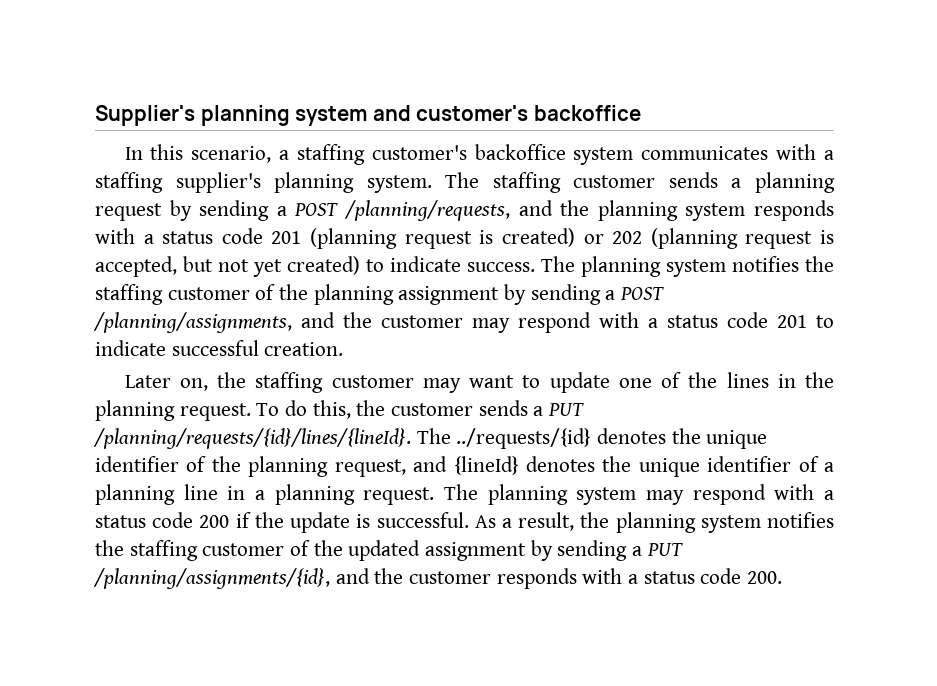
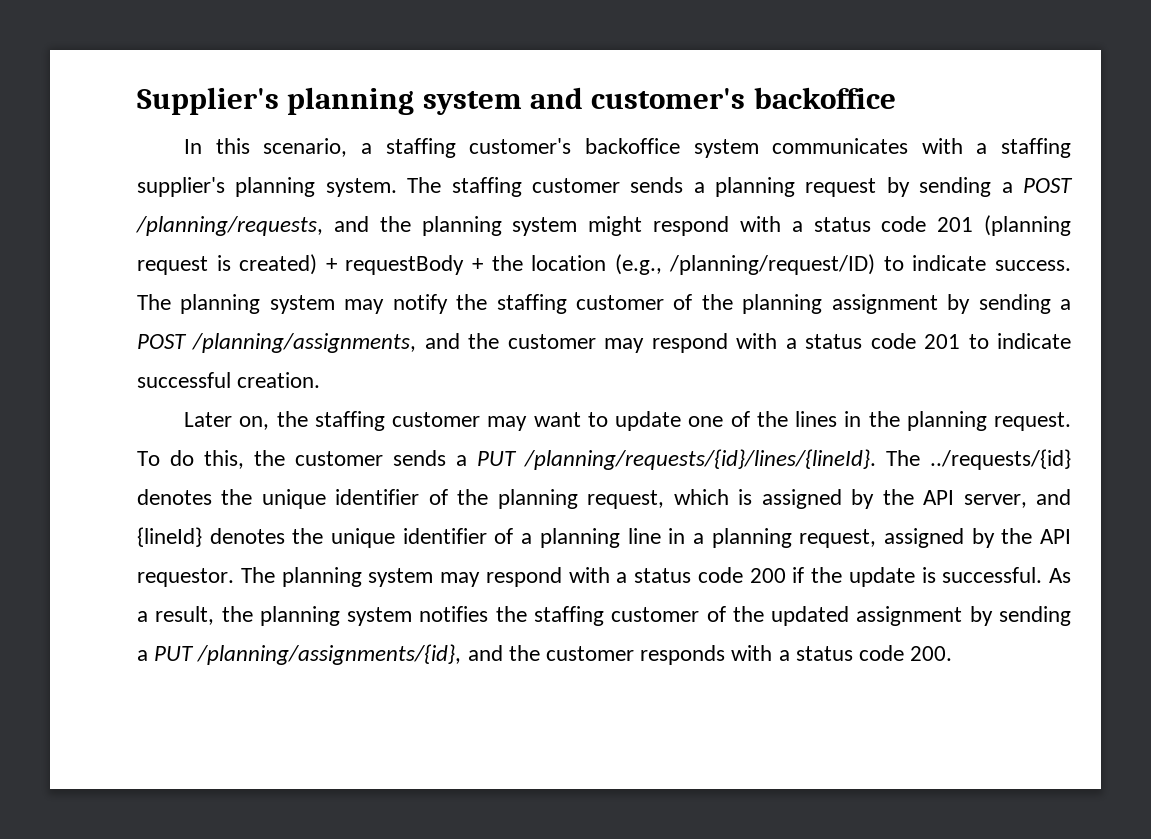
- The staffing customer sends a planning request by sending a POST /planning/requests, and the planning system responds with a status code 201 (planning request is created) or 202 (planning request is accepted, but not yet created) to indicate success.
+ The staffing customer sends a planning request by sending a POST /planning/requests, and the planning system might respond with a status code 201 (planning request is created) + requestBody + the location (e.g., /planning/request/ID) to indicate success.
- The planning system notifies the staffing customer of the planning assignment by sending a POST /planning/assignments, and the customer may respond with a status code 201 to indicate successful creation.
+ The planning system may notify the staffing customer of the planning assignment by sending a POST /planning/assignments, and the customer may respond with a status code 201 to indicate successful creation.
- The ../requests/{id} denotes the unique identifier of the planning request, and {lineId} denotes the unique identifier of a planning line in a planning request.
+ The ../requests/{id} denotes the unique identifier of the planning request, which is assigned by the API server, and {lineId} denotes the unique identifier of a planning line in a planning request, assigned by the API requestor.

